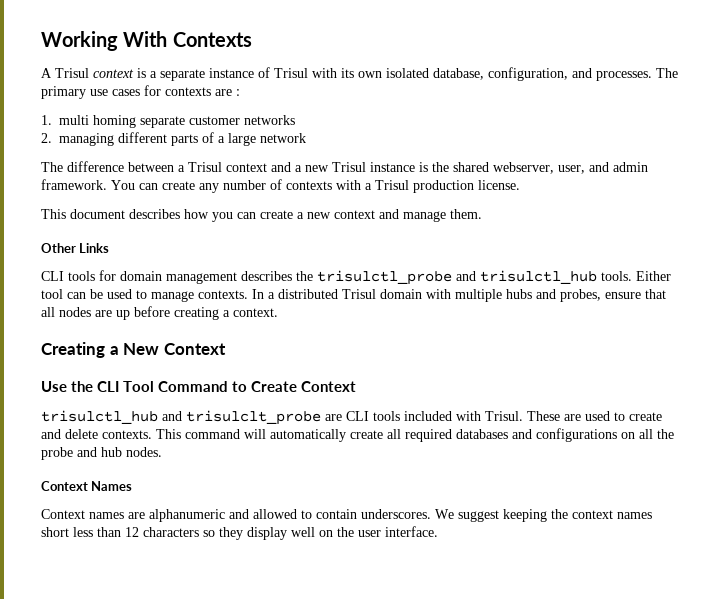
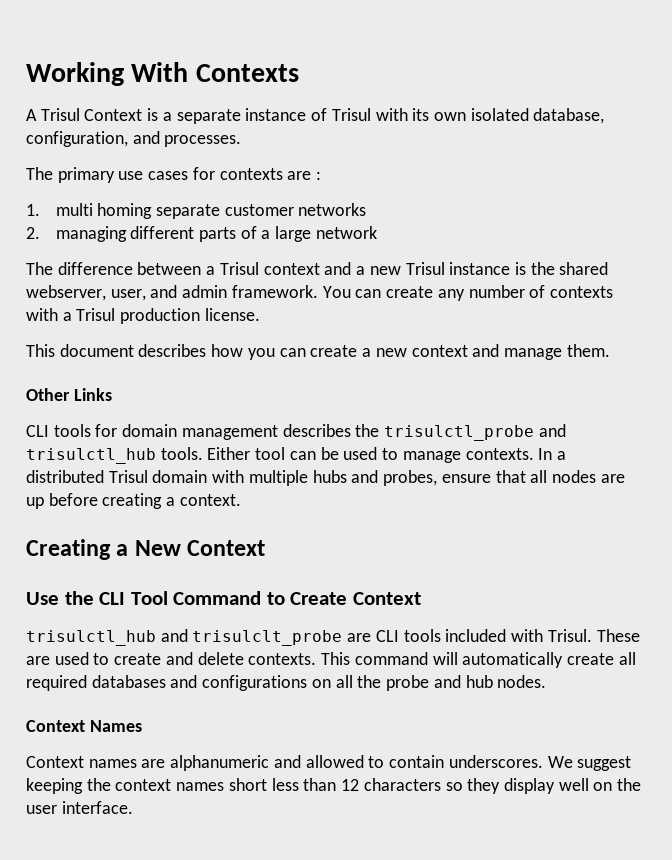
- A Trisul context is a separate instance of Trisul with its own isolated database, configuration, and processes. The primary use cases for contexts are :
+ A Trisul Context is a separate instance of Trisul with its own isolated database, configuration, and processes.
+ The primary use cases for contexts are :

